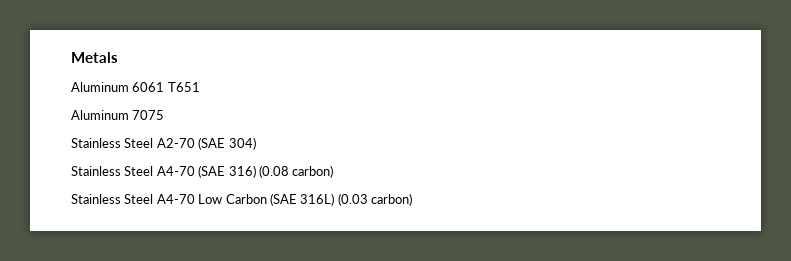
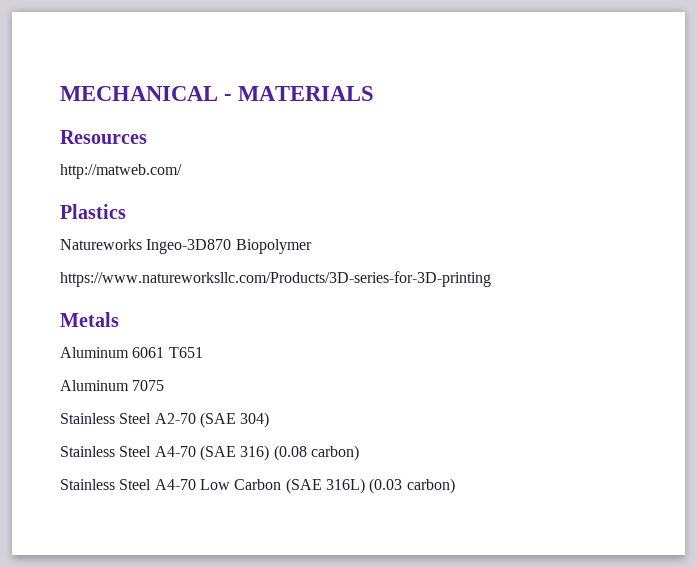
+ MECHANICAL - MATERIALS
+ Resources
+ http://matweb.com/
+ Plastics
+ Natureworks Ingeo-3D870 Biopolymer
+ https://www.natureworksllc.com/Products/3D-series-for-3D-printing

